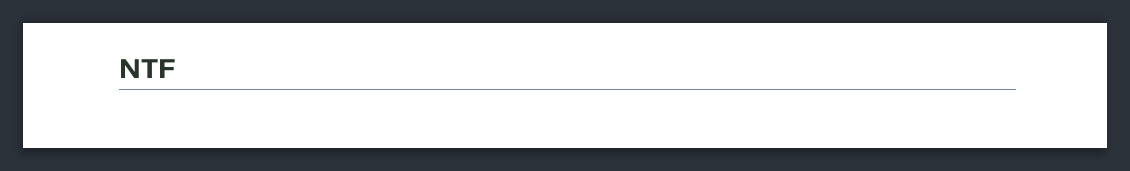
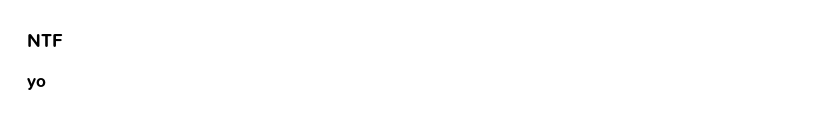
+ yo

